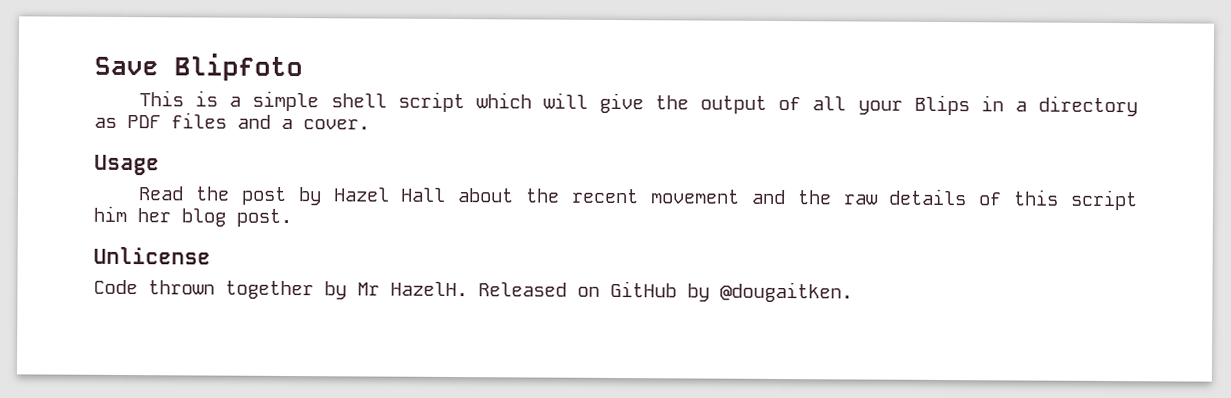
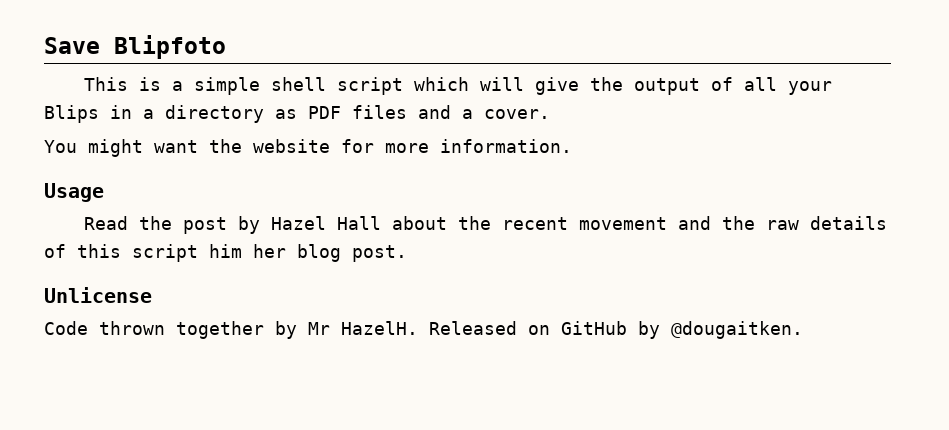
+ You might want the website for more information.

